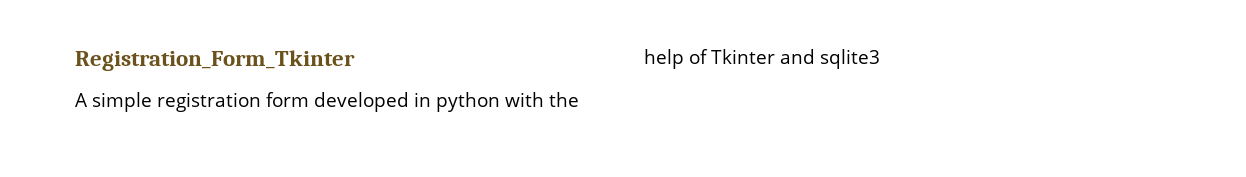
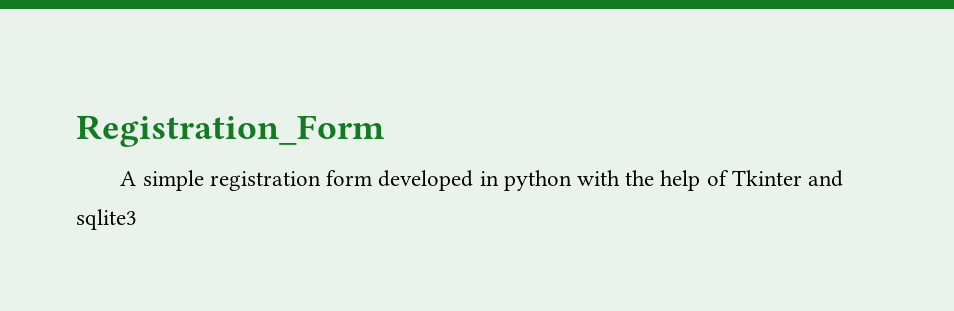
- Registration_Form_Tkinter
+ Registration_Form

